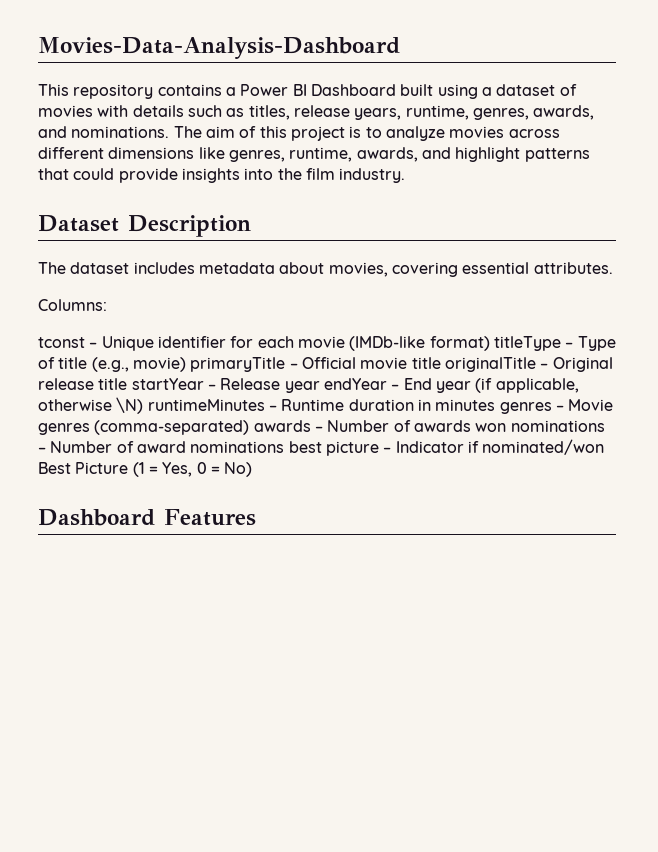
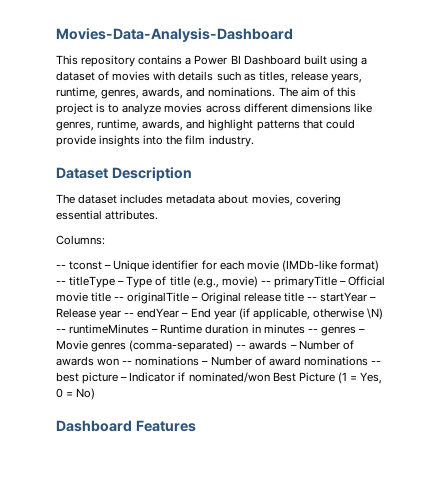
- tconst – Unique identifier for each movie (IMDb-like format) titleType – Type of title (e.g., movie) primaryTitle – Official movie title originalTitle – Original release title startYear – Release year endYear – End year (if applicable, otherwise \N) runtimeMinutes – Runtime duration in minutes genres – Movie genres (comma-separated) awards – Number of awards won nominations – Number of award nominations best picture – Indicator if nominated/won Best Picture (1 = Yes, 0 = No)
+ -- tconst – Unique identifier for each movie (IMDb-like format) -- titleType – Type of title (e.g., movie) -- primaryTitle – Official movie title -- originalTitle – Original release title -- startYear – Release year -- endYear – End year (if applicable, otherwise \N) -- runtimeMinutes – Runtime duration in minutes -- genres – Movie genres (comma-separated) -- awards – Number of awards won -- nominations – Number of award nominations -- best picture – Indicator if nominated/won Best Picture (1 = Yes, 0 = No)

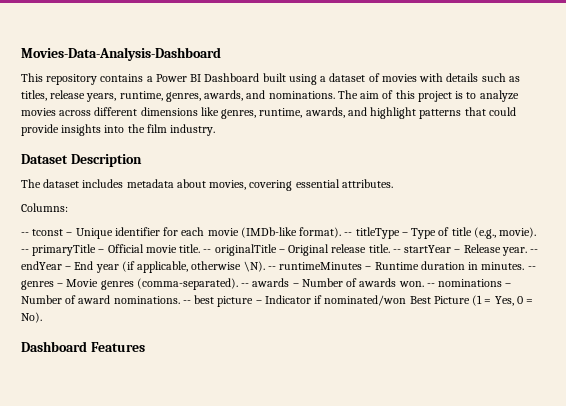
- -- tconst – Unique identifier for each movie (IMDb-like format) -- titleType – Type of title (e.g., movie) -- primaryTitle – Official movie title -- originalTitle – Original release title -- startYear – Release year -- endYear – End year (if applicable, otherwise \N) -- runtimeMinutes – Runtime duration in minutes -- genres – Movie genres (comma-separated) -- awards – Number of awards won -- nominations – Number of award nominations -- best picture – Indicator if nominated/won Best Picture (1 = Yes, 0 = No)
+ -- tconst – Unique identifier for each movie (IMDb-like format). -- titleType – Type of title (e.g., movie). -- primaryTitle – Official movie title. -- originalTitle – Original release title. -- startYear – Release year. -- endYear – End year (if applicable, otherwise \N). -- runtimeMinutes – Runtime duration in minutes. -- genres – Movie genres (comma-separated). -- awards – Number of awards won. -- nominations – Number of award nominations. -- best picture – Indicator if nominated/won Best Picture (1 = Yes, 0 = No).

